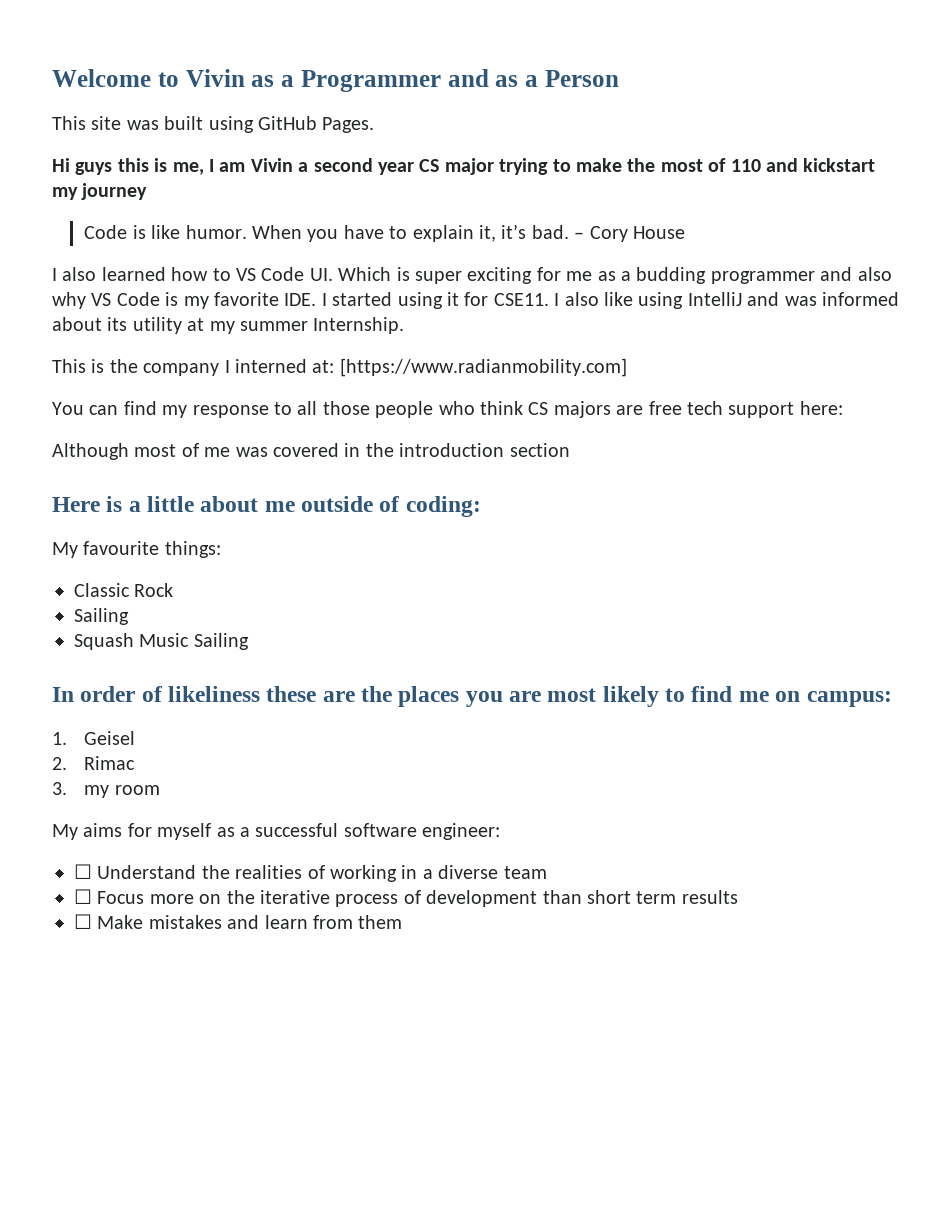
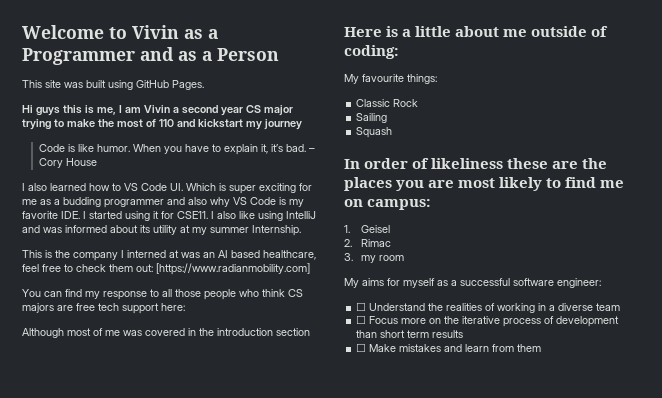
- This is the company I interned at: [https://www.radianmobility.com]
+ This is the company I interned at was an AI based healthcare, feel free to check them out: [https://www.radianmobility.com]
- Squash Music Sailing
+ Squash

